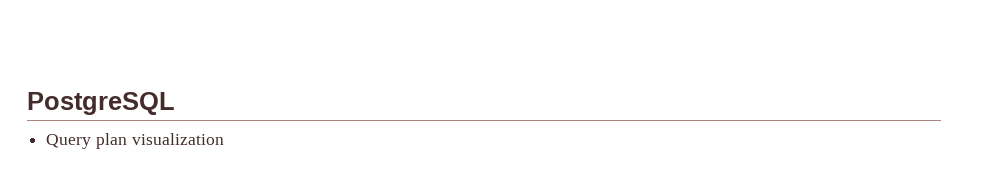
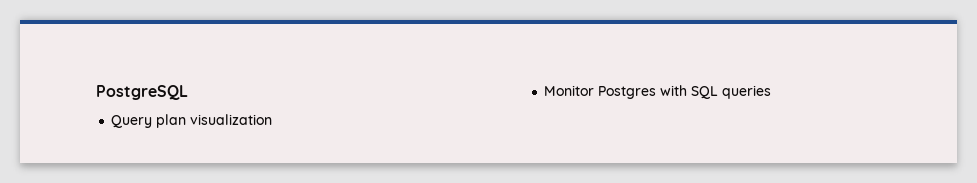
+ Monitor Postgres with SQL queries

